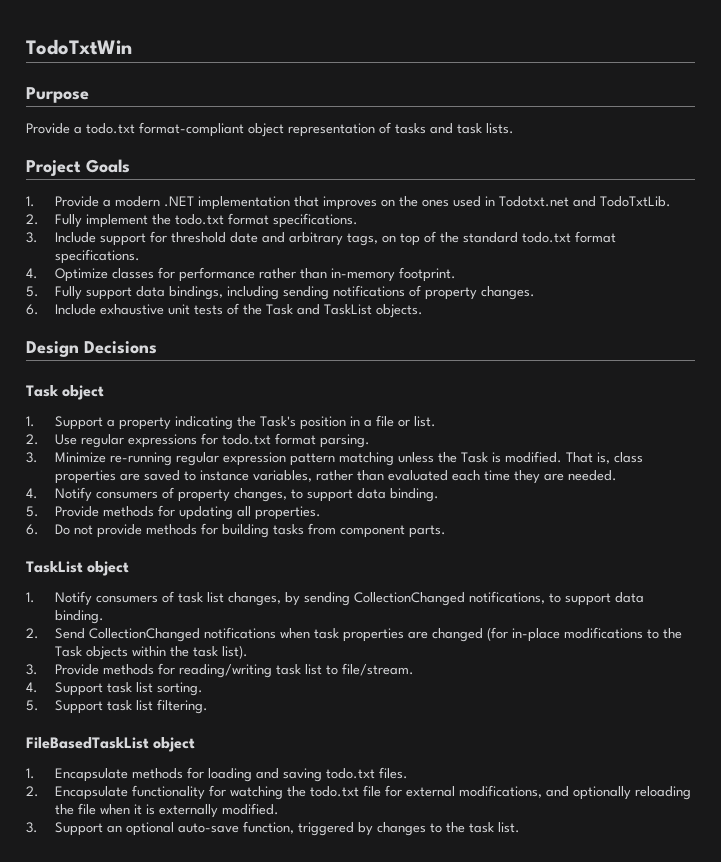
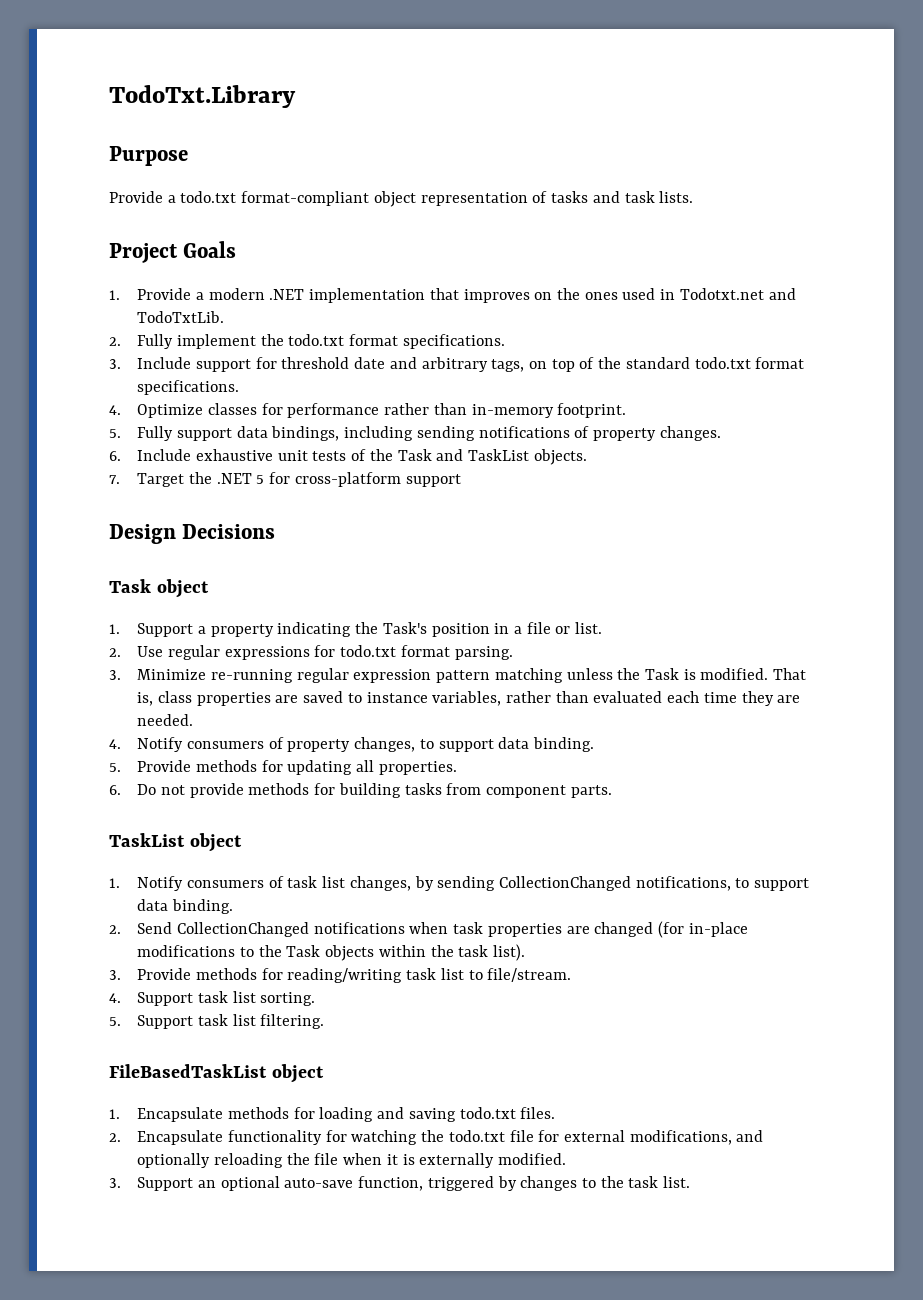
- TodoTxtWin
+ TodoTxt.Library
+ 7. Target the .NET 5 for cross-platform support

